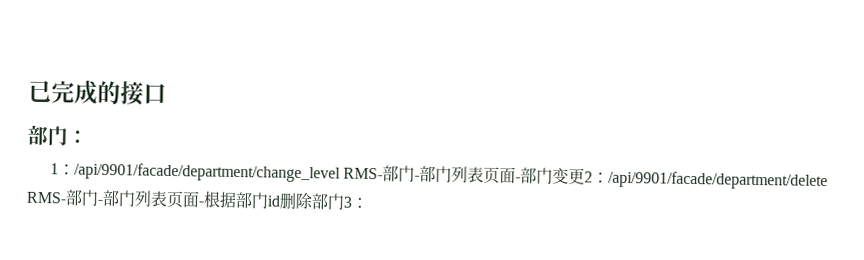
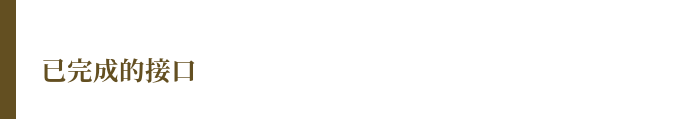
- 部门：
- 1：/api/9901/facade/department/change_level RMS-部门-部门列表页面-部门变更2：/api/9901/facade/department/delete RMS-部门-部门列表页面-根据部门id删除部门3：

